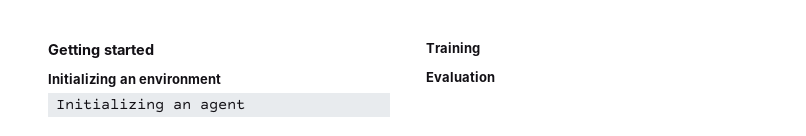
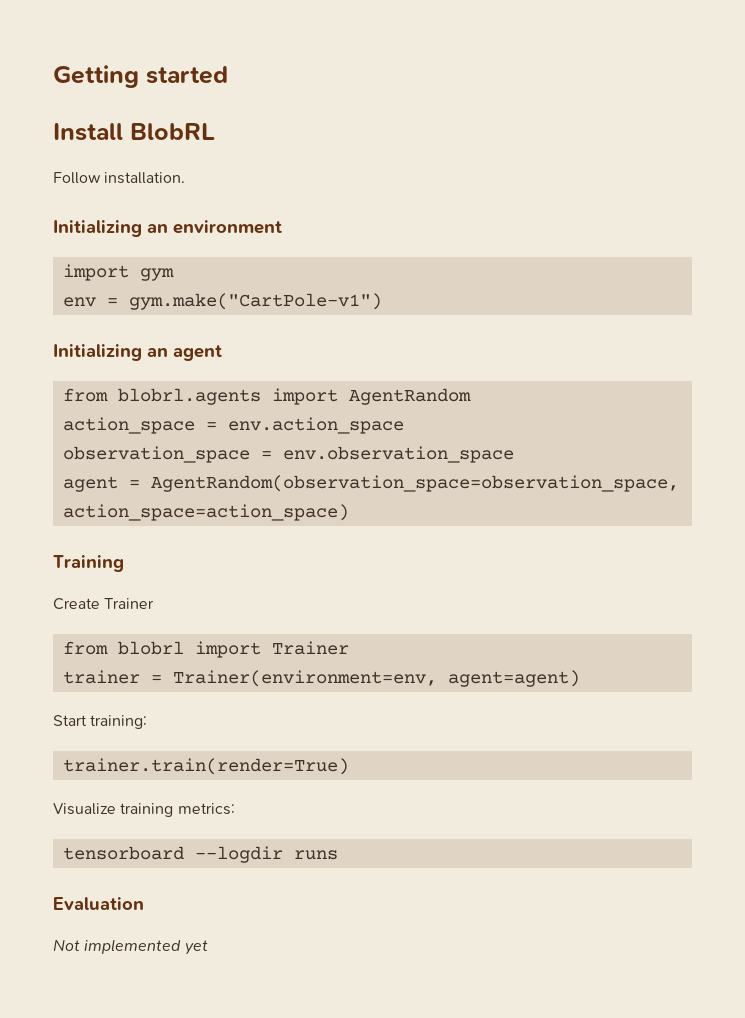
+ Install BlobRL
+ Follow installation.
+ import gym
+ env = gym.make("CartPole-v1")
  Initializing an agent
+ from blobrl.agents import AgentRandom
+ action_space = env.action_space
+ observation_space = env.observation_space
+ agent = AgentRandom(observation_space=observation_space, action_space=action_space)
  Training
+ Create Trainer
+ from blobrl import Trainer
+ trainer = Trainer(environment=env, agent=agent)
+ Start training:
+ trainer.train(render=True)
+ Visualize training metrics:
+ tensorboard --logdir runs
  Evaluation
+ Not implemented yet

